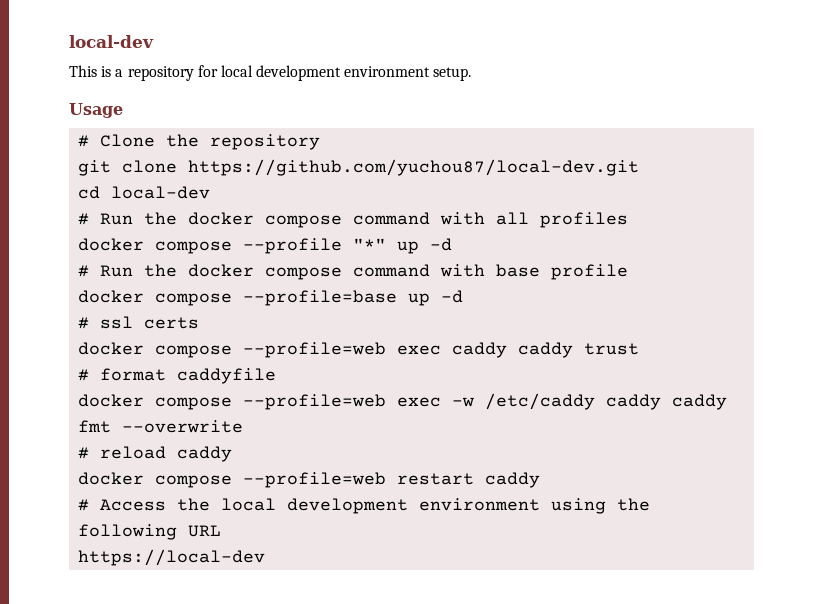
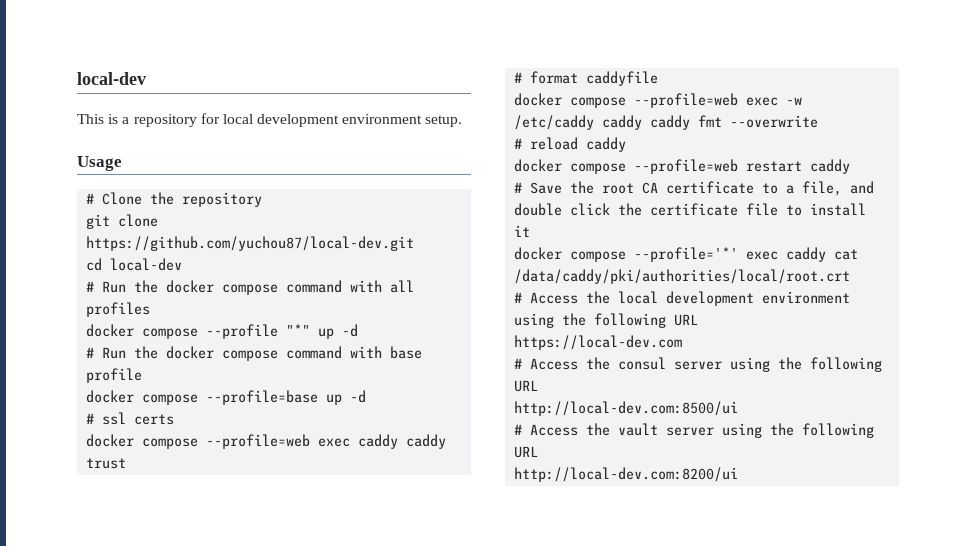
+ # Save the root CA certificate to a file, and double click the certificate file to install it
+ docker compose --profile='*' exec caddy cat /data/caddy/pki/authorities/local/root.crt
- https://local-dev
+ https://local-dev.com
+ # Access the consul server using the following URL
+ http://local-dev.com:8500/ui
+ # Access the vault server using the following URL
+ http://local-dev.com:8200/ui

